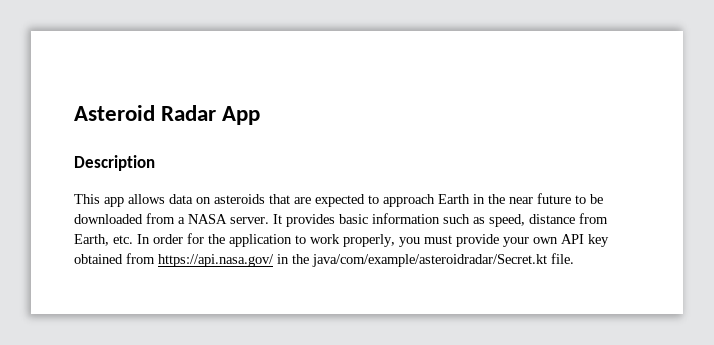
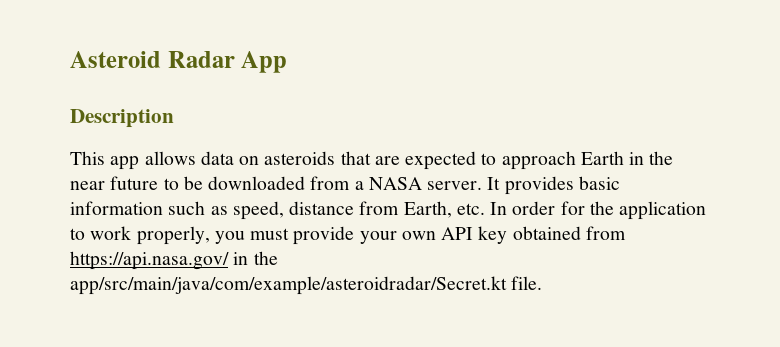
- It provides basic information such as speed, distance from Earth, etc. In order for the application to work properly, you must provide your own API key obtained from https://api.nasa.gov/ in the java/com/example/asteroidradar/Secret.kt file.
+ It provides basic information such as speed, distance from Earth, etc. In order for the application to work properly, you must provide your own API key obtained from https://api.nasa.gov/ in the app/src/main/java/com/example/asteroidradar/Secret.kt file.

